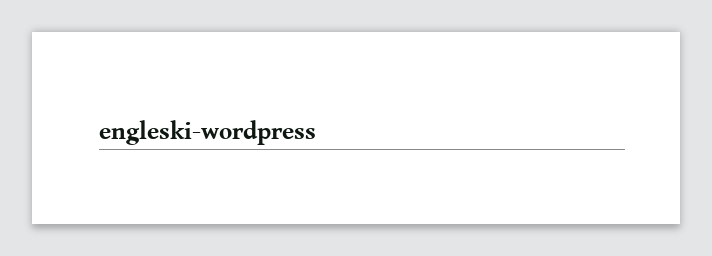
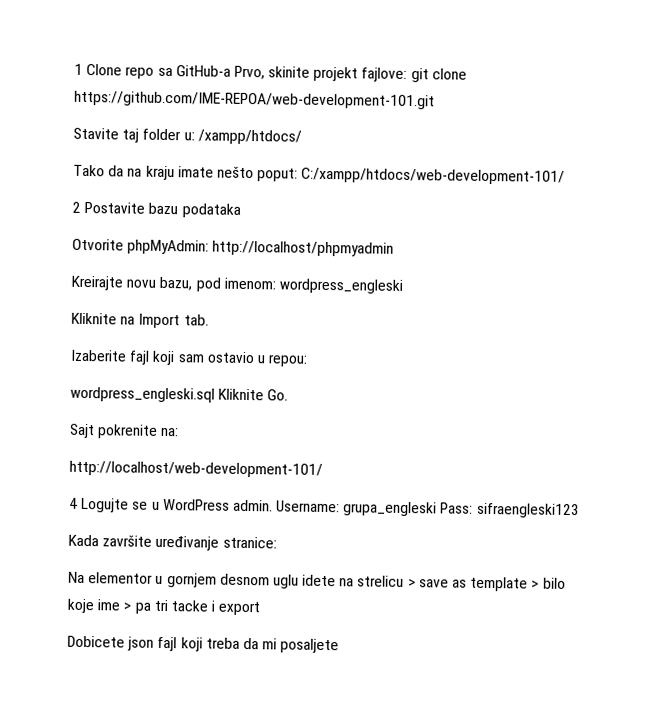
- engleski-wordpress
+ 1 Clone repo sa GitHub-a Prvo, skinite projekt fajlove: git clone https://github.com/IME-REPOA/web-development-101.git
+ Stavite taj folder u: /xampp/htdocs/
+ Tako da na kraju imate nešto poput: C:/xampp/htdocs/web-development-101/
+ 2 Postavite bazu podataka
+ Otvorite phpMyAdmin: http://localhost/phpmyadmin
+ Kreirajte novu bazu, pod imenom: wordpress_engleski
+ Kliknite na Import tab.
+ Izaberite fajl koji sam ostavio u repou:
+ wordpress_engleski.sql Kliknite Go.
+ Sajt pokrenite na:
+ http://localhost/web-development-101/
+ 4 Logujte se u WordPress admin. Username: grupa_engleski Pass: sifraengleski123
+ Kada završite uređivanje stranice:
+ Na elementor u gornjem desnom uglu idete na strelicu > save as template > bilo koje ime > pa tri tacke i export
+ Dobicete json fajl koji treba da mi posaljete

